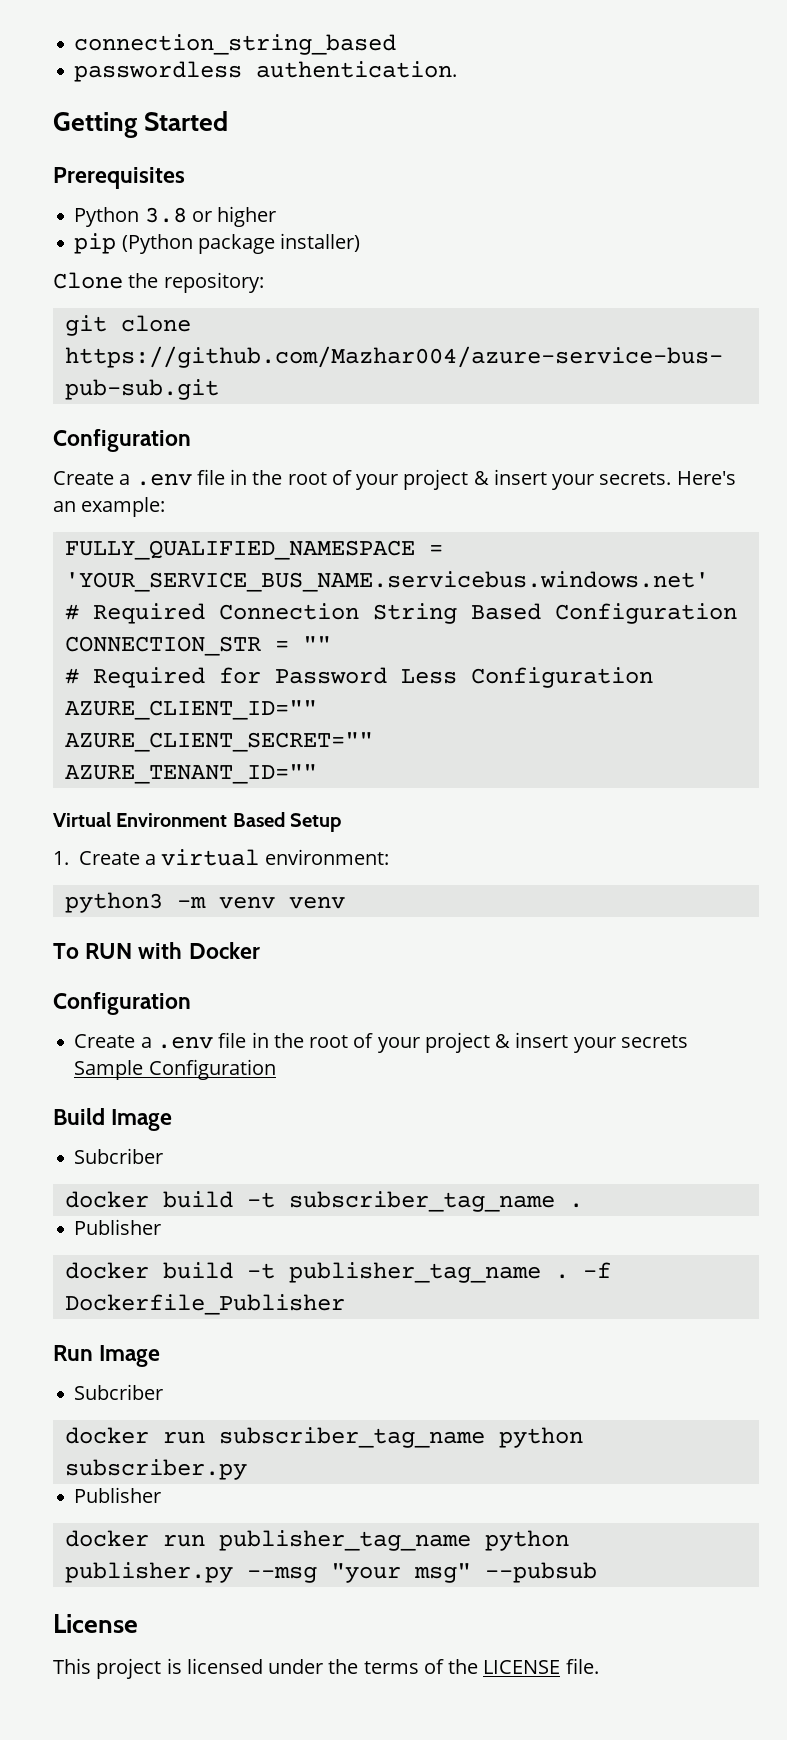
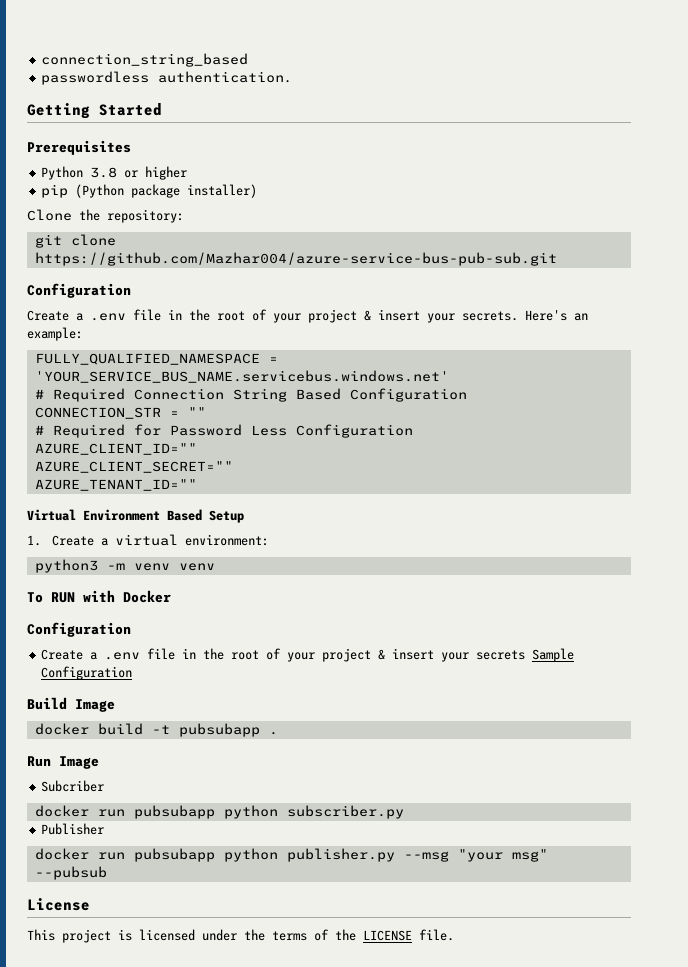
  Build Image
- Subcriber
- docker build -t subscriber_tag_name .
- Publisher
- docker build -t publisher_tag_name . -f Dockerfile_Publisher
+ docker build -t pubsubapp .
- docker run subscriber_tag_name python subscriber.py
+ docker run pubsubapp python subscriber.py
- docker run publisher_tag_name python publisher.py --msg "your msg" --pubsub
+ docker run pubsubapp python publisher.py --msg "your msg" --pubsub

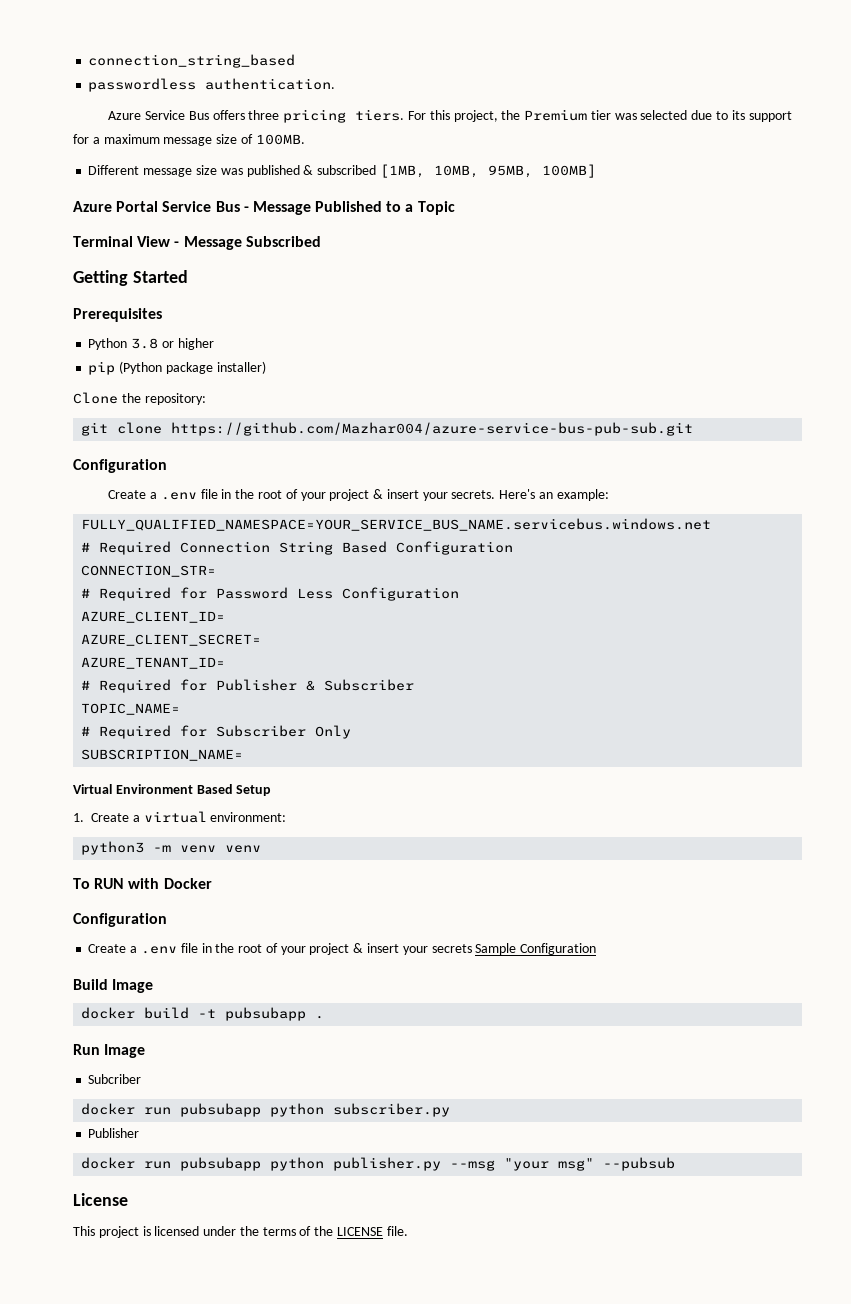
+ Azure Service Bus offers three pricing tiers. For this project, the Premium tier was selected due to its support for a maximum message size of 100MB.
+ Different message size was published & subscribed [1MB, 10MB, 95MB, 100MB]
+ Azure Portal Service Bus - Message Published to a Topic
+ Terminal View - Message Subscribed
- FULLY_QUALIFIED_NAMESPACE = 'YOUR_SERVICE_BUS_NAME.servicebus.windows.net'
+ FULLY_QUALIFIED_NAMESPACE=YOUR_SERVICE_BUS_NAME.servicebus.windows.net
- CONNECTION_STR = ""
+ CONNECTION_STR=
- AZURE_CLIENT_ID=""
- AZURE_CLIENT_SECRET=""
- AZURE_TENANT_ID=""
+ AZURE_CLIENT_ID=
+ AZURE_CLIENT_SECRET=
+ AZURE_TENANT_ID=
+ # Required for Publisher & Subscriber
+ TOPIC_NAME=
+ # Required for Subscriber Only
+ SUBSCRIPTION_NAME=

